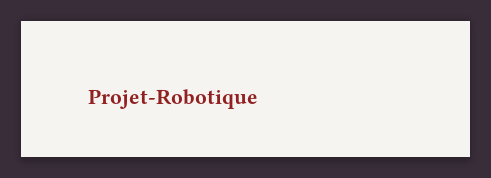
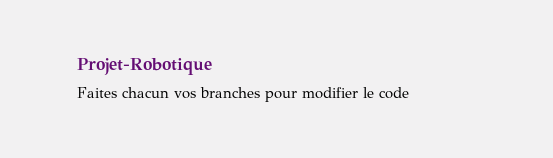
+ Faites chacun vos branches pour modifier le code

